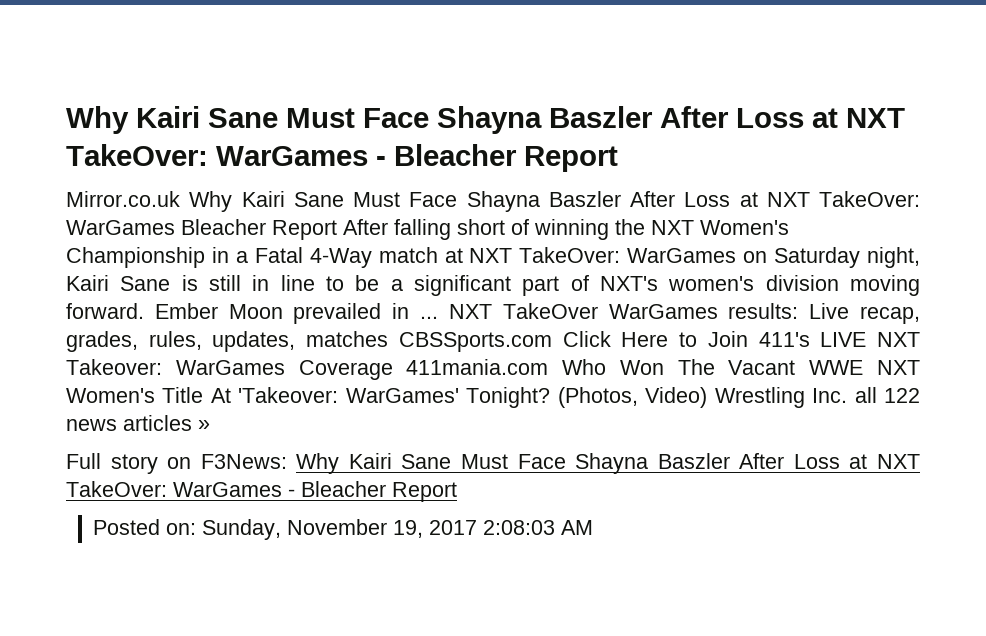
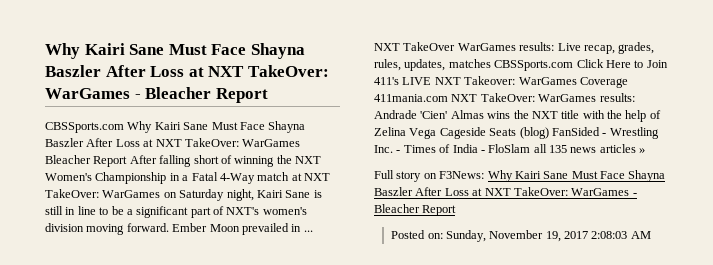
- Mirror.co.uk Why Kairi Sane Must Face Shayna Baszler After Loss at NXT TakeOver: WarGames Bleacher Report After falling short of winning the NXT Women's Championship in a Fatal 4-Way match at NXT TakeOver: WarGames on Saturday night, Kairi Sane is still in line to be a significant part of NXT's women's division moving forward.
+ CBSSports.com Why Kairi Sane Must Face Shayna Baszler After Loss at NXT TakeOver: WarGames Bleacher Report After falling short of winning the NXT Women's Championship in a Fatal 4-Way match at NXT TakeOver: WarGames on Saturday night, Kairi Sane is still in line to be a significant part of NXT's women's division moving forward.
- NXT TakeOver WarGames results: Live recap, grades, rules, updates, matches CBSSports.com Click Here to Join 411's LIVE NXT Takeover: WarGames Coverage 411mania.com Who Won The Vacant WWE NXT Women's Title At 'Takeover: WarGames' Tonight? (Photos, Video) Wrestling Inc. all 122 news articles »
+ NXT TakeOver WarGames results: Live recap, grades, rules, updates, matches CBSSports.com Click Here to Join 411's LIVE NXT Takeover: WarGames Coverage 411mania.com NXT TakeOver: WarGames results: Andrade 'Cien' Almas wins the NXT title with the help of Zelina Vega Cageside Seats (blog) FanSided - Wrestling Inc. - Times of India - FloSlam all 135 news articles »

